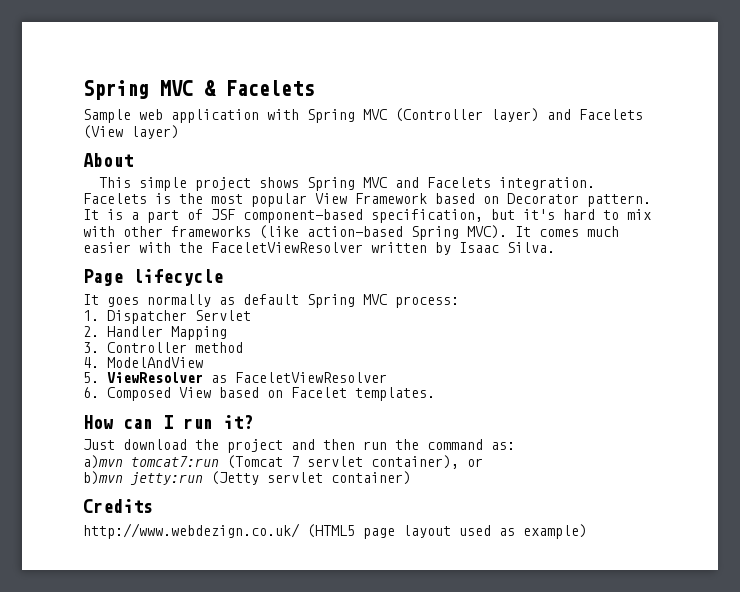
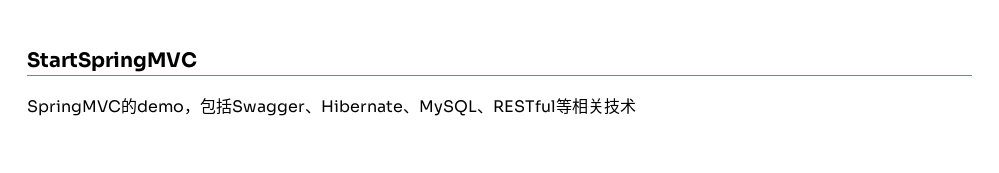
- Spring MVC & Facelets
- Sample web application with Spring MVC (Controller layer) and Facelets (View layer)
- About
- This simple project shows Spring MVC and Facelets integration. Facelets is the most popular View Framework based on Decorator pattern. It is a part of JSF component-based specification, but it's hard to mix with other frameworks (like action-based Spring MVC). It comes much easier with the FaceletViewResolver written by Isaac Silva.
- Page lifecycle
- It goes normally as default Spring MVC process:
- 1. Dispatcher Servlet
- 2. Handler Mapping
- 3. Controller method
- 4. ModelAndView
- 5. ViewResolver as FaceletViewResolver
- 6. Composed View based on Facelet templates.
- How can I run it?
- Just download the project and then run the command as:
- a)mvn tomcat7:run (Tomcat 7 servlet container), or
- b)mvn jetty:run (Jetty servlet container)
- Credits
- http://www.webdezign.co.uk/ (HTML5 page layout used as example)
+ StartSpringMVC
+ SpringMVC的demo，包括Swagger、Hibernate、MySQL、RESTful等相关技术

